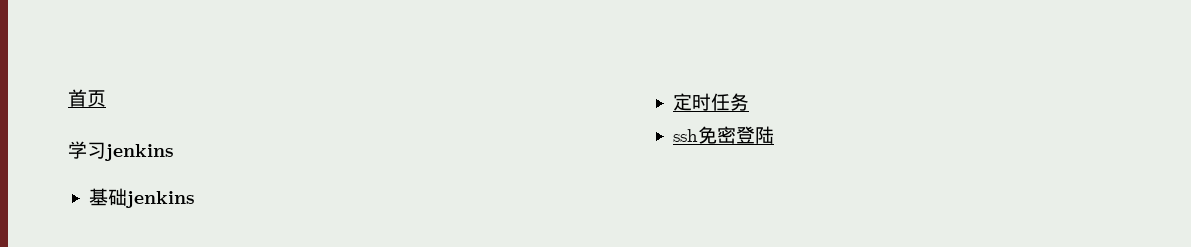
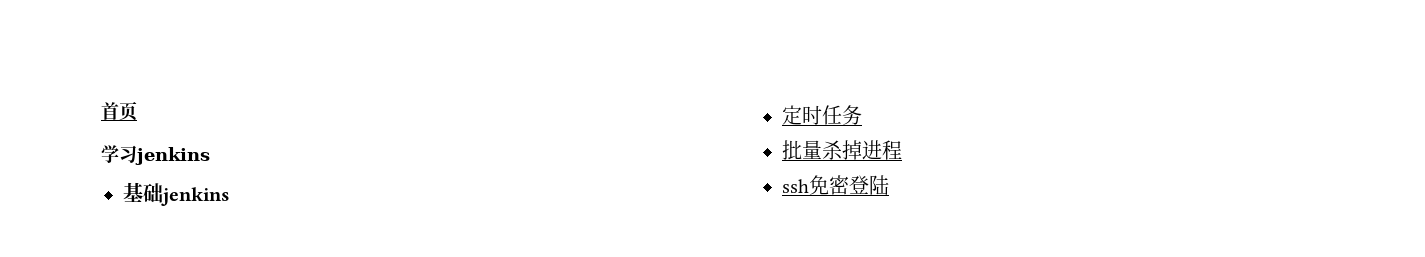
+ 批量杀掉进程

